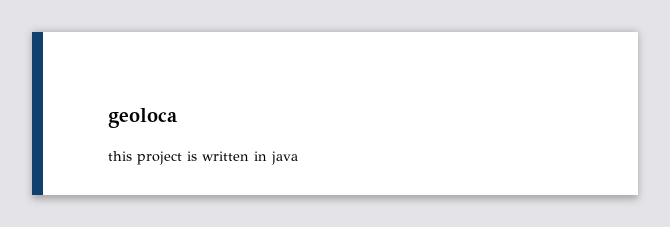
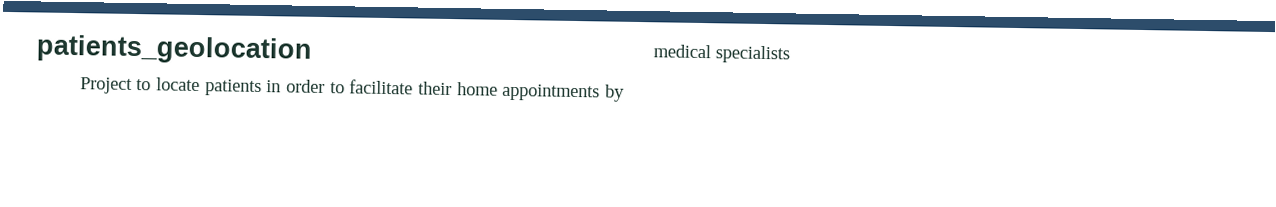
- geoloca
- this project is written in java
+ patients_geolocation
+ Project to locate patients in order to facilitate their home appointments by medical specialists

